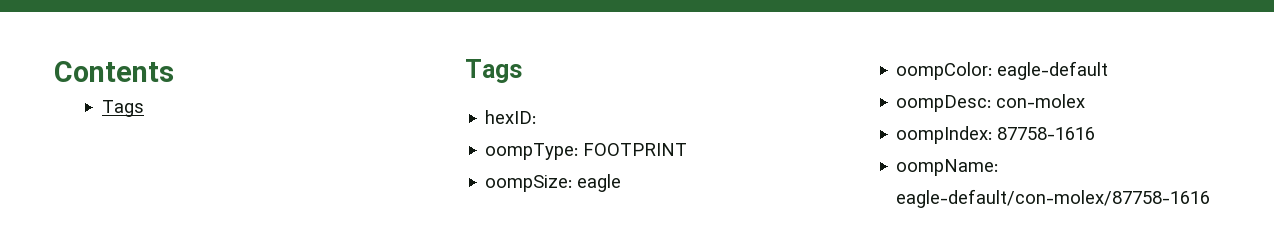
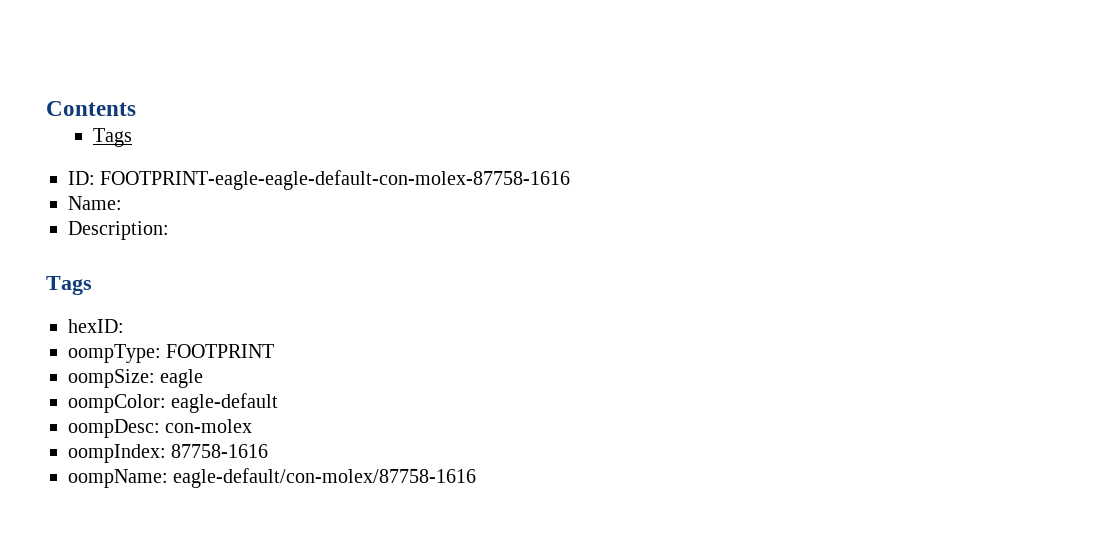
+ ID: FOOTPRINT-eagle-eagle-default-con-molex-87758-1616
+ Name:
+ Description:

